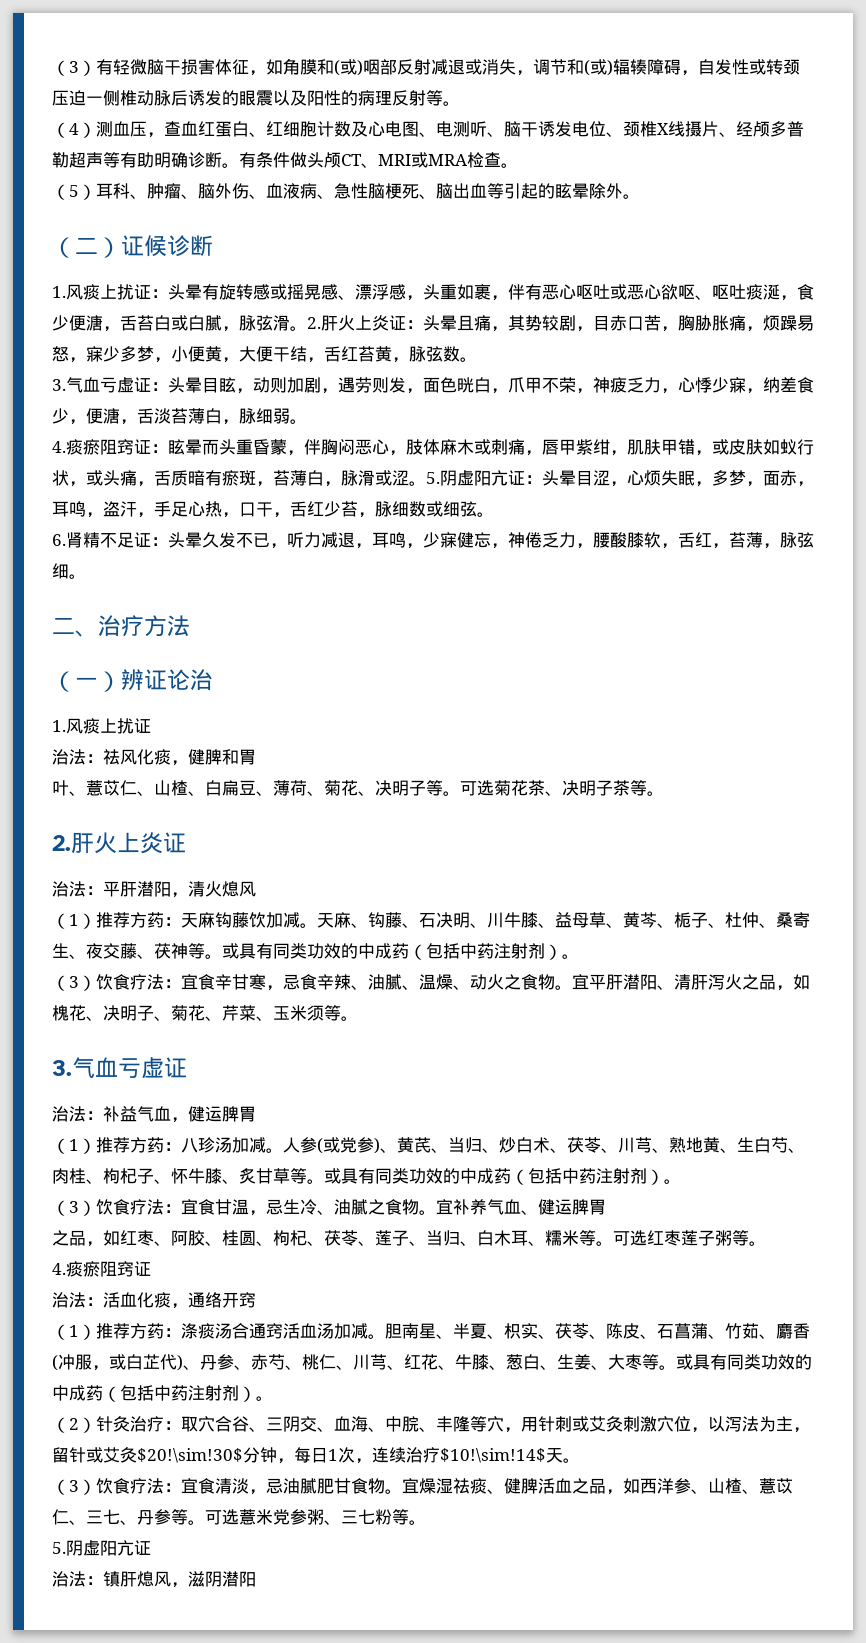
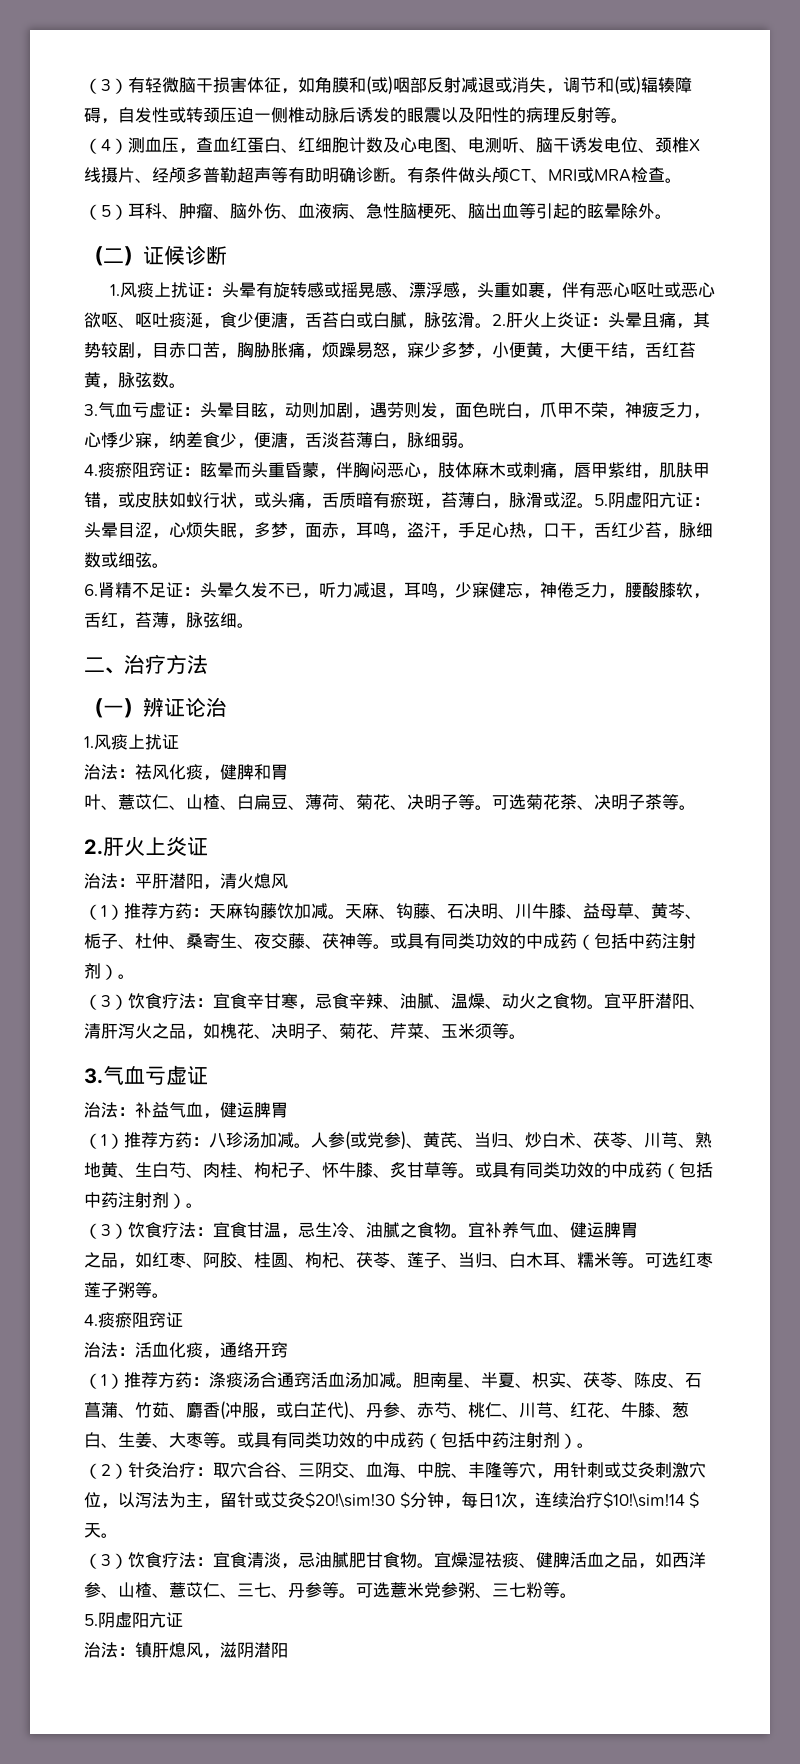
- （2）针灸治疗：取穴合谷、三阴交、血海、中脘、丰隆等穴，用针刺或艾灸刺激穴位，以泻法为主，留针或艾灸$20!\sim!30$分钟，每日1次，连续治疗$10!\sim!14$天。
+ （2）针灸治疗：取穴合谷、三阴交、血海、中脘、丰隆等穴，用针刺或艾灸刺激穴位，以泻法为主，留针或艾灸$20!\sim!30 $分钟，每日1次，连续治疗$10!\sim!14 $天。

